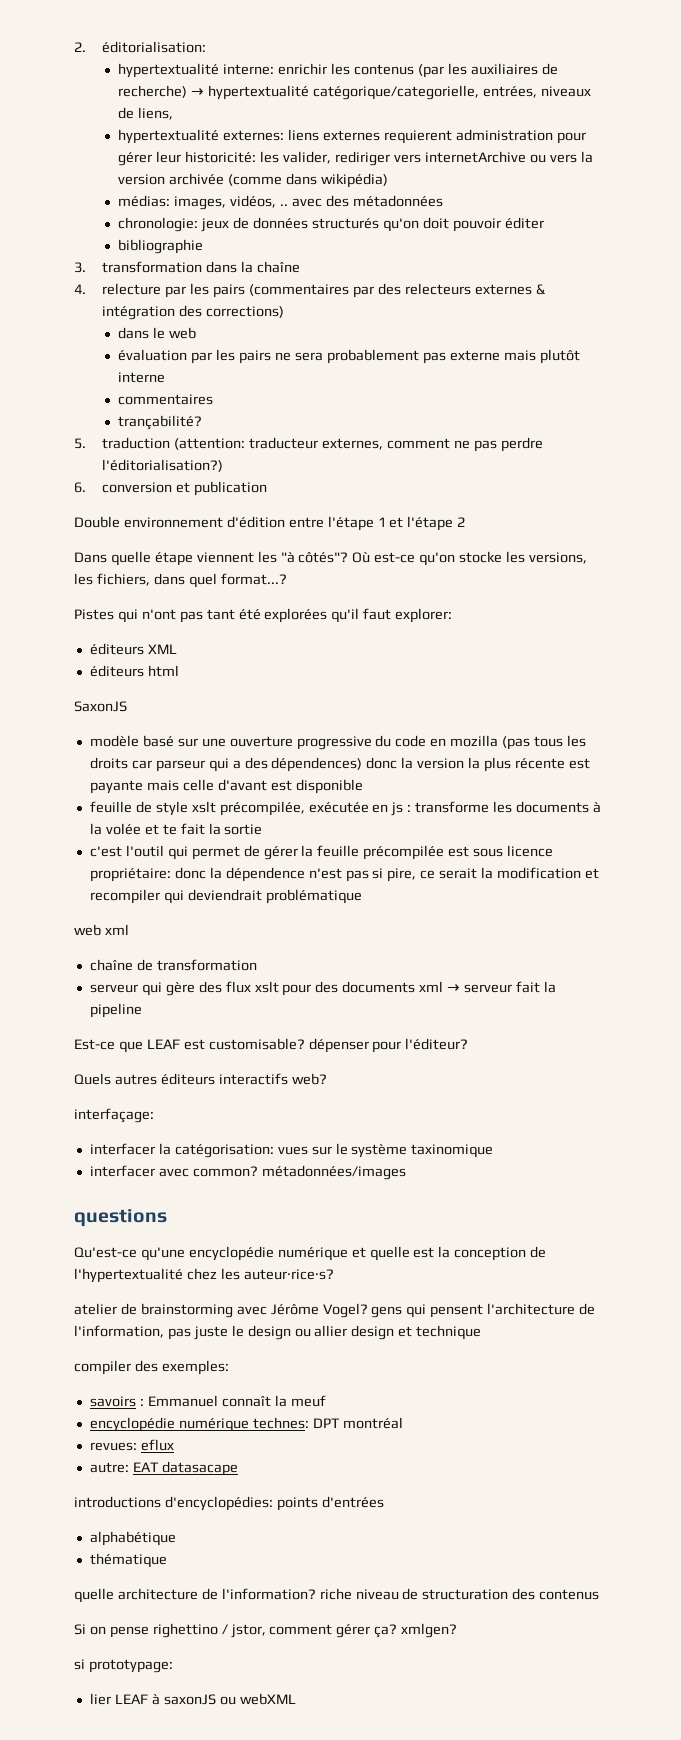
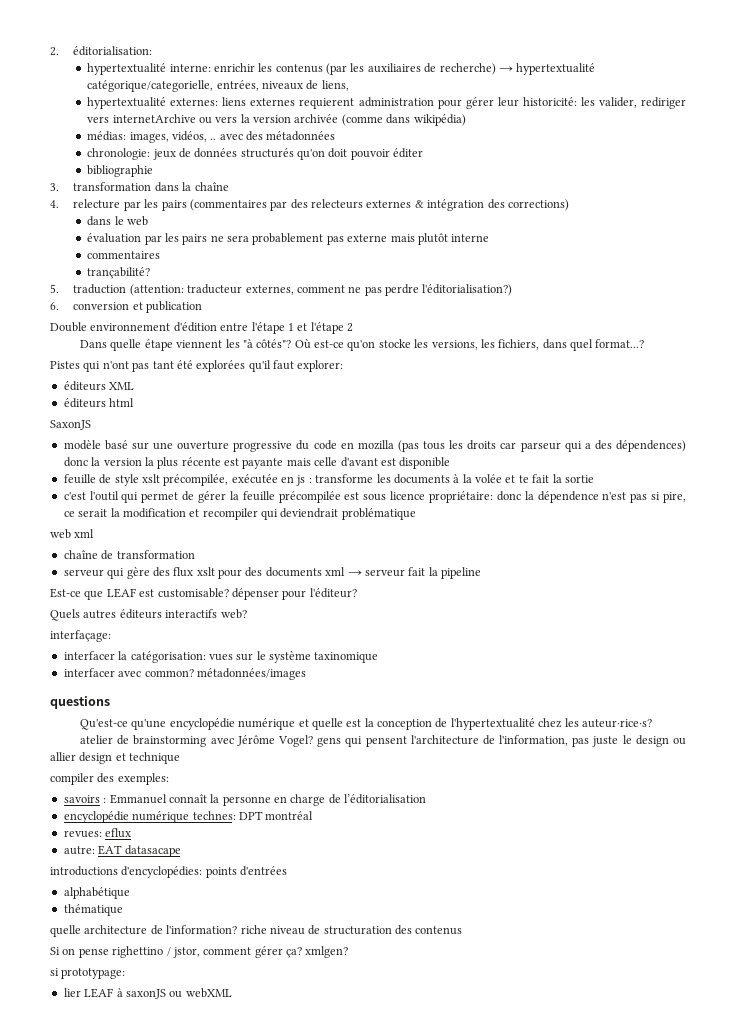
- savoirs : Emmanuel connaît la meuf
+ savoirs : Emmanuel connaît la personne en charge de l’éditorialisation

